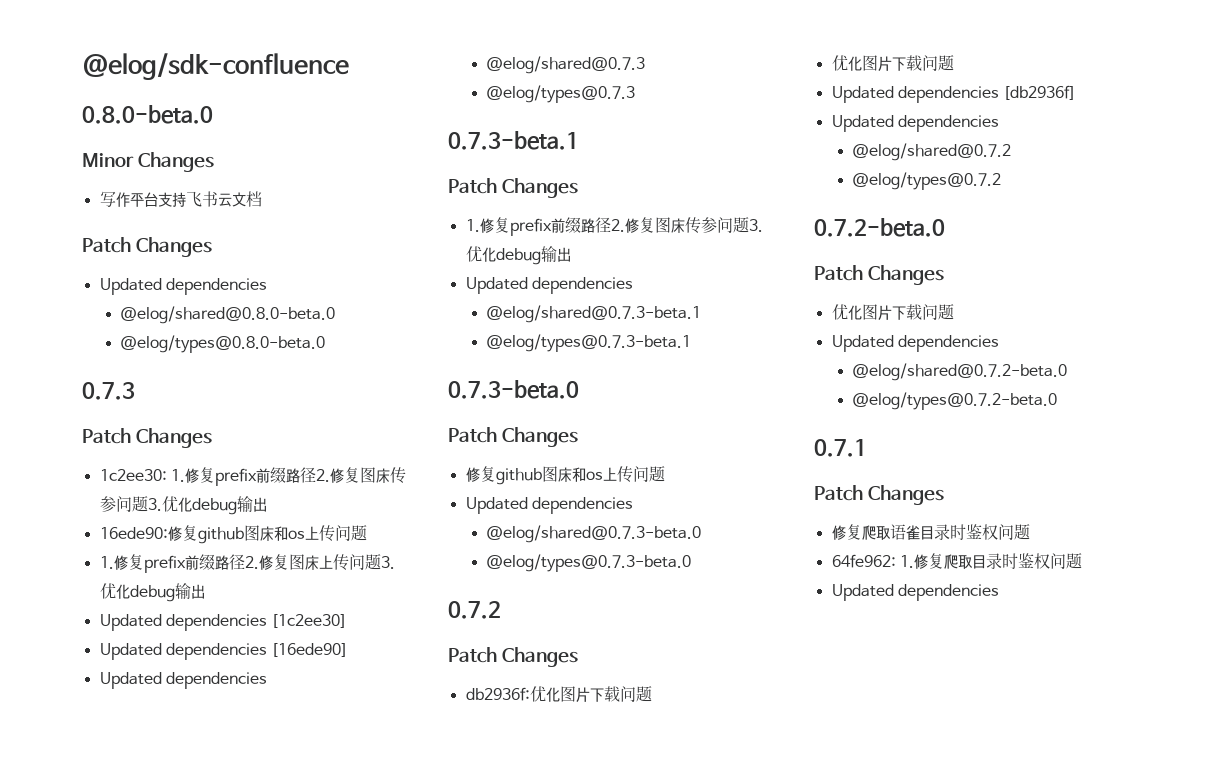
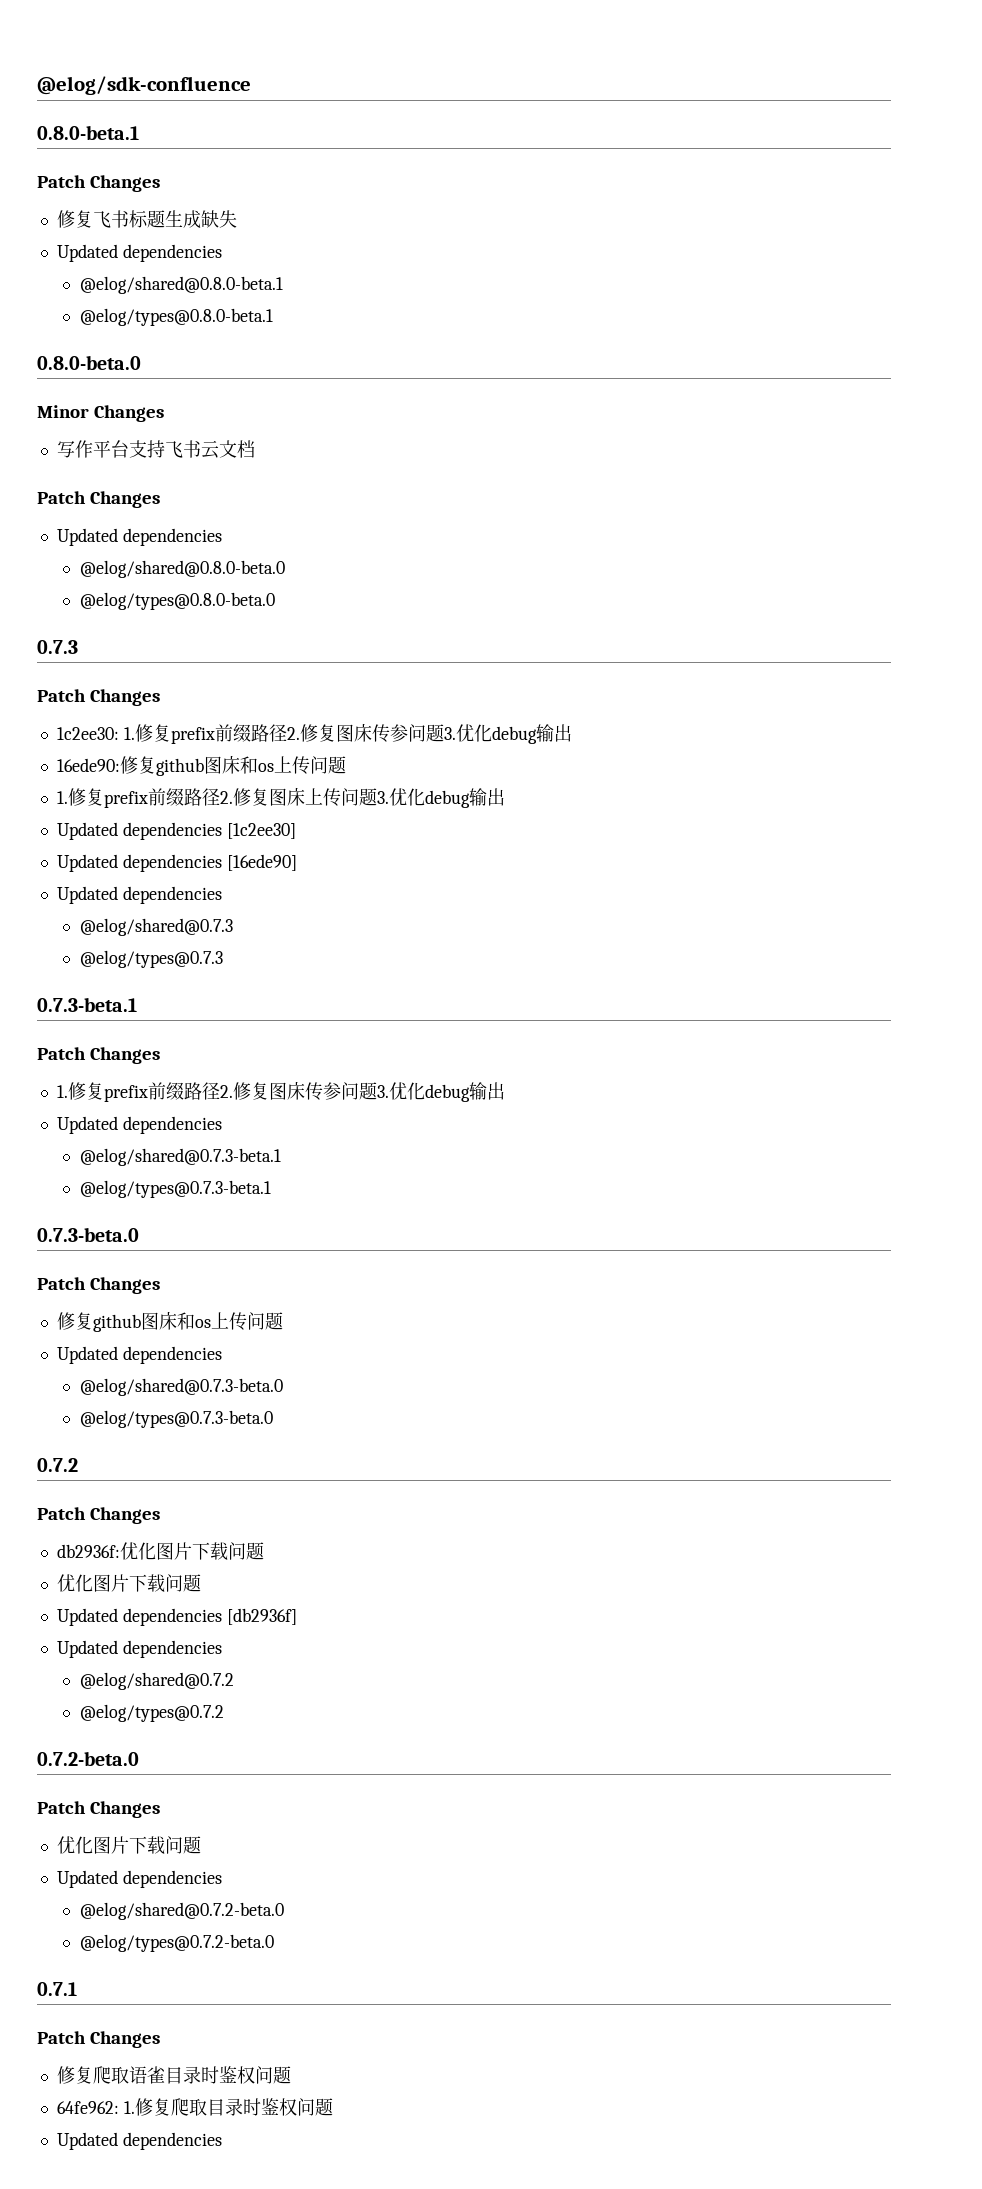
+ 0.8.0-beta.1
+ Patch Changes
+ 修复飞书标题生成缺失
+ Updated dependencies
+ @elog/shared@0.8.0-beta.1
+ @elog/types@0.8.0-beta.1

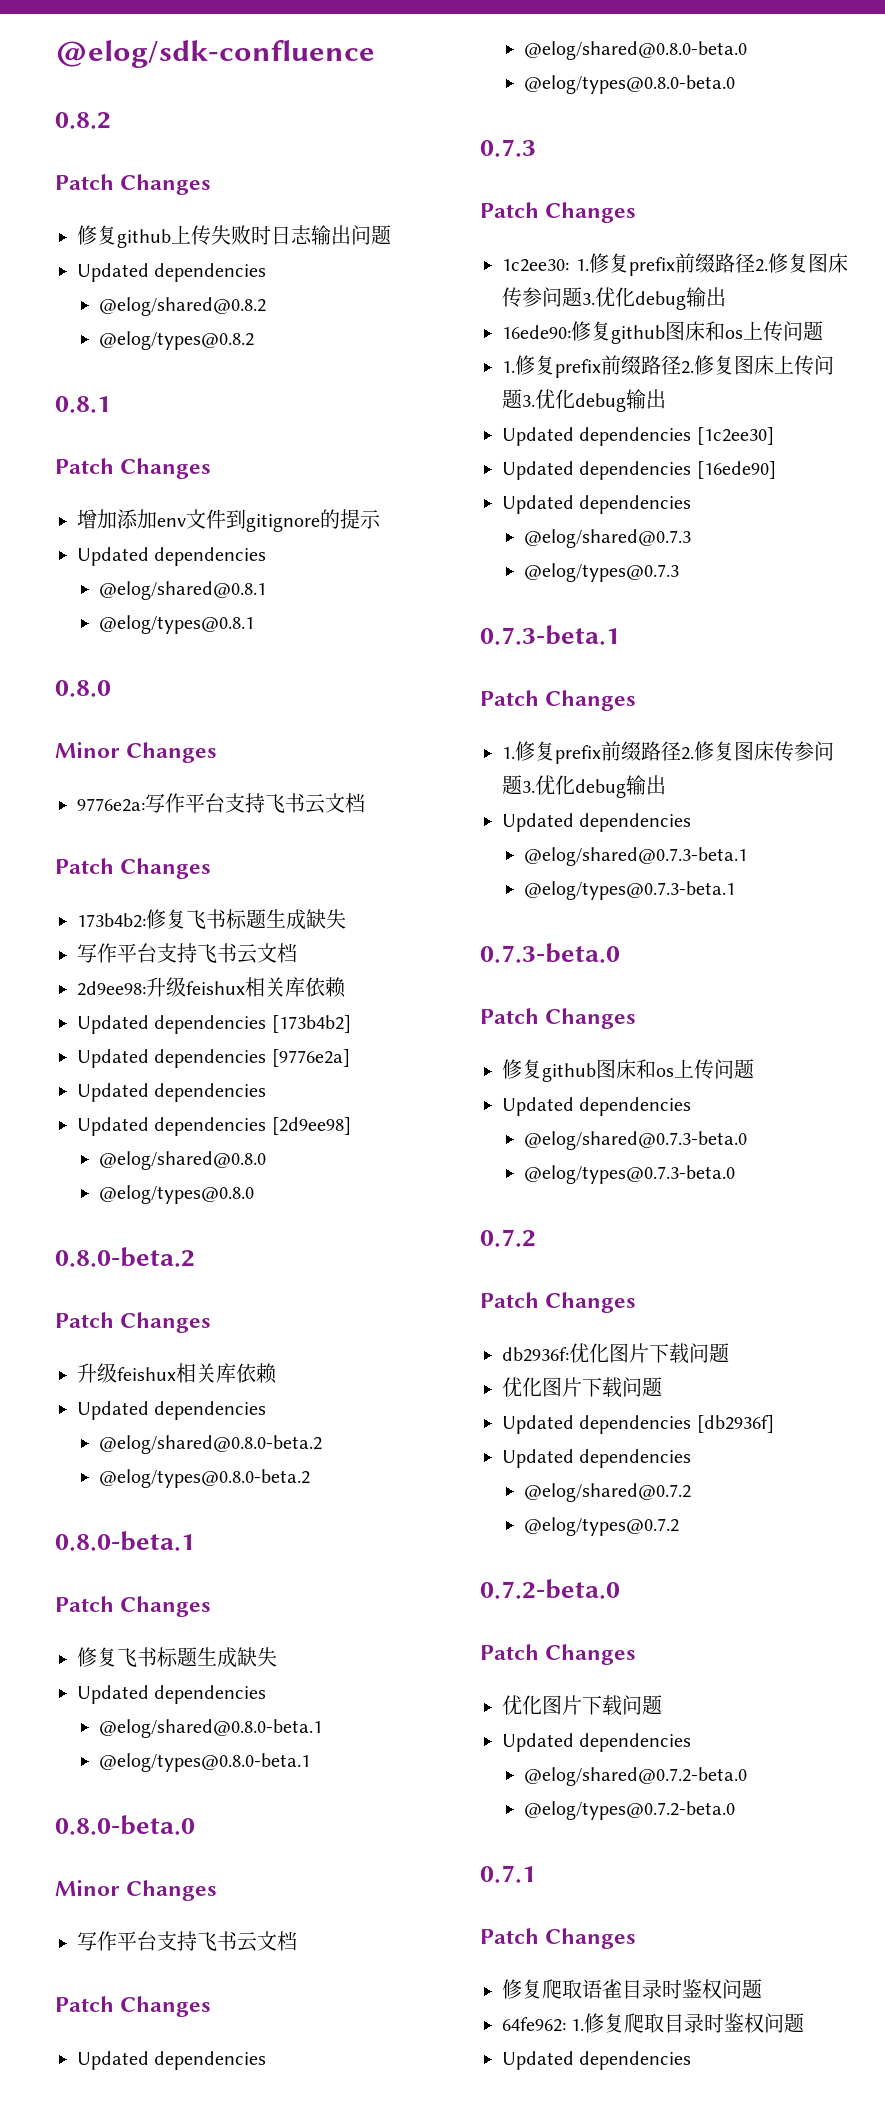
+ 0.8.2
+ Patch Changes
+ 修复github上传失败时日志输出问题
+ Updated dependencies
+ @elog/shared@0.8.2
+ @elog/types@0.8.2
+ 0.8.1
+ Patch Changes
+ 增加添加env文件到gitignore的提示
+ Updated dependencies
+ @elog/shared@0.8.1
+ @elog/types@0.8.1
+ 0.8.0
+ Minor Changes
+ 9776e2a:写作平台支持飞书云文档
+ Patch Changes
+ 173b4b2:修复飞书标题生成缺失
+ 写作平台支持飞书云文档
+ 2d9ee98:升级feishux相关库依赖
+ Updated dependencies [173b4b2]
+ Updated dependencies [9776e2a]
+ Updated dependencies
+ Updated dependencies [2d9ee98]
+ @elog/shared@0.8.0
+ @elog/types@0.8.0
+ 0.8.0-beta.2
+ Patch Changes
+ 升级feishux相关库依赖
+ Updated dependencies
+ @elog/shared@0.8.0-beta.2
+ @elog/types@0.8.0-beta.2

